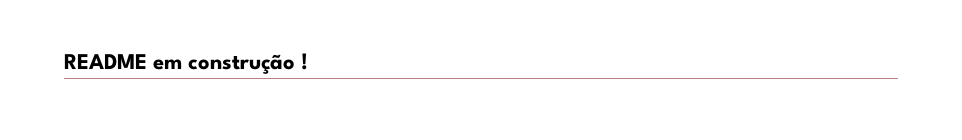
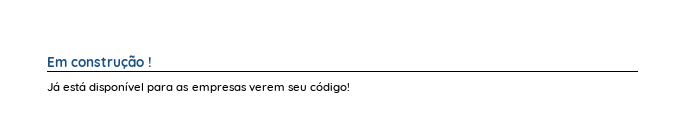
- README em construção !
+ Em construção !
+ Já está disponível para as empresas verem seu código!

